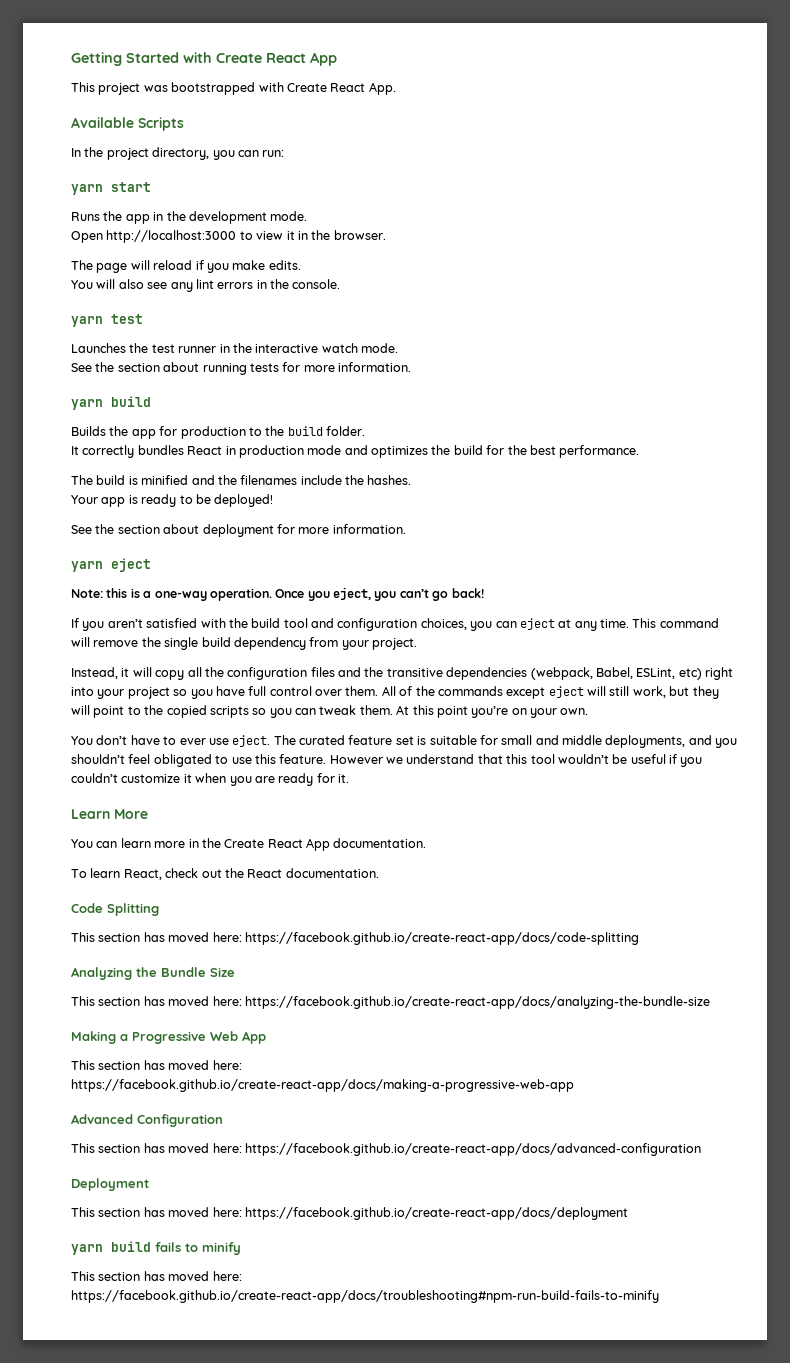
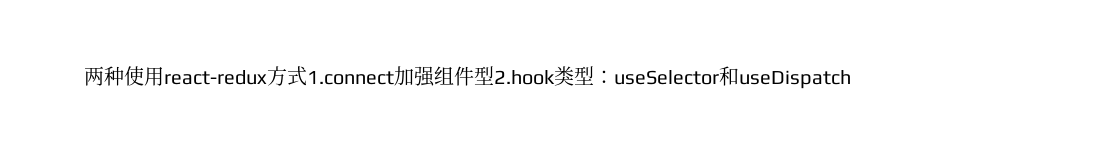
- Getting Started with Create React App
- This project was bootstrapped with Create React App.
- Available Scripts
- In the project directory, you can run:
- yarn start
- Runs the app in the development mode.
- Open http://localhost:3000 to view it in the browser.
- The page will reload if you make edits.
- You will also see any lint errors in the console.
- yarn test
- Launches the test runner in the interactive watch mode.
- See the section about running tests for more information.
- yarn build
- Builds the app for production to the build folder.
- It correctly bundles React in production mode and optimizes the build for the best performance.
- The build is minified and the filenames include the hashes.
- Your app is ready to be deployed!
- See the section about deployment for more information.
- yarn eject
- Note: this is a one-way operation. Once you eject, you can’t go back!
- If you aren’t satisfied with the build tool and configuration choices, you can eject at any time. This command will remove the single build dependency from your project.
- Instead, it will copy all the configuration files and the transitive dependencies (webpack, Babel, ESLint, etc) right into your project so you have full control over them. All of the commands except eject will still work, but they will point to the copied scripts so you can tweak them. At this point you’re on your own.
- You don’t have to ever use eject. The curated feature set is suitable for small and middle deployments, and you shouldn’t feel obligated to use this feature. However we understand that this tool wouldn’t be useful if you couldn’t customize it when you are ready for it.
- Learn More
- You can learn more in the Create React App documentation.
- To learn React, check out the React documentation.
- Code Splitting
- This section has moved here: https://facebook.github.io/create-react-app/docs/code-splitting
- Analyzing the Bundle Size
- This section has moved here: https://facebook.github.io/create-react-app/docs/analyzing-the-bundle-size
- Making a Progressive Web App
- This section has moved here: https://facebook.github.io/create-react-app/docs/making-a-progressive-web-app
- Advanced Configuration
- This section has moved here: https://facebook.github.io/create-react-app/docs/advanced-configuration
- Deployment
- This section has moved here: https://facebook.github.io/create-react-app/docs/deployment
- yarn build fails to minify
- This section has moved here: https://facebook.github.io/create-react-app/docs/troubleshooting#npm-run-build-fails-to-minify
+ 两种使用react-redux方式1.connect加强组件型2.hook类型：useSelector和useDispatch

